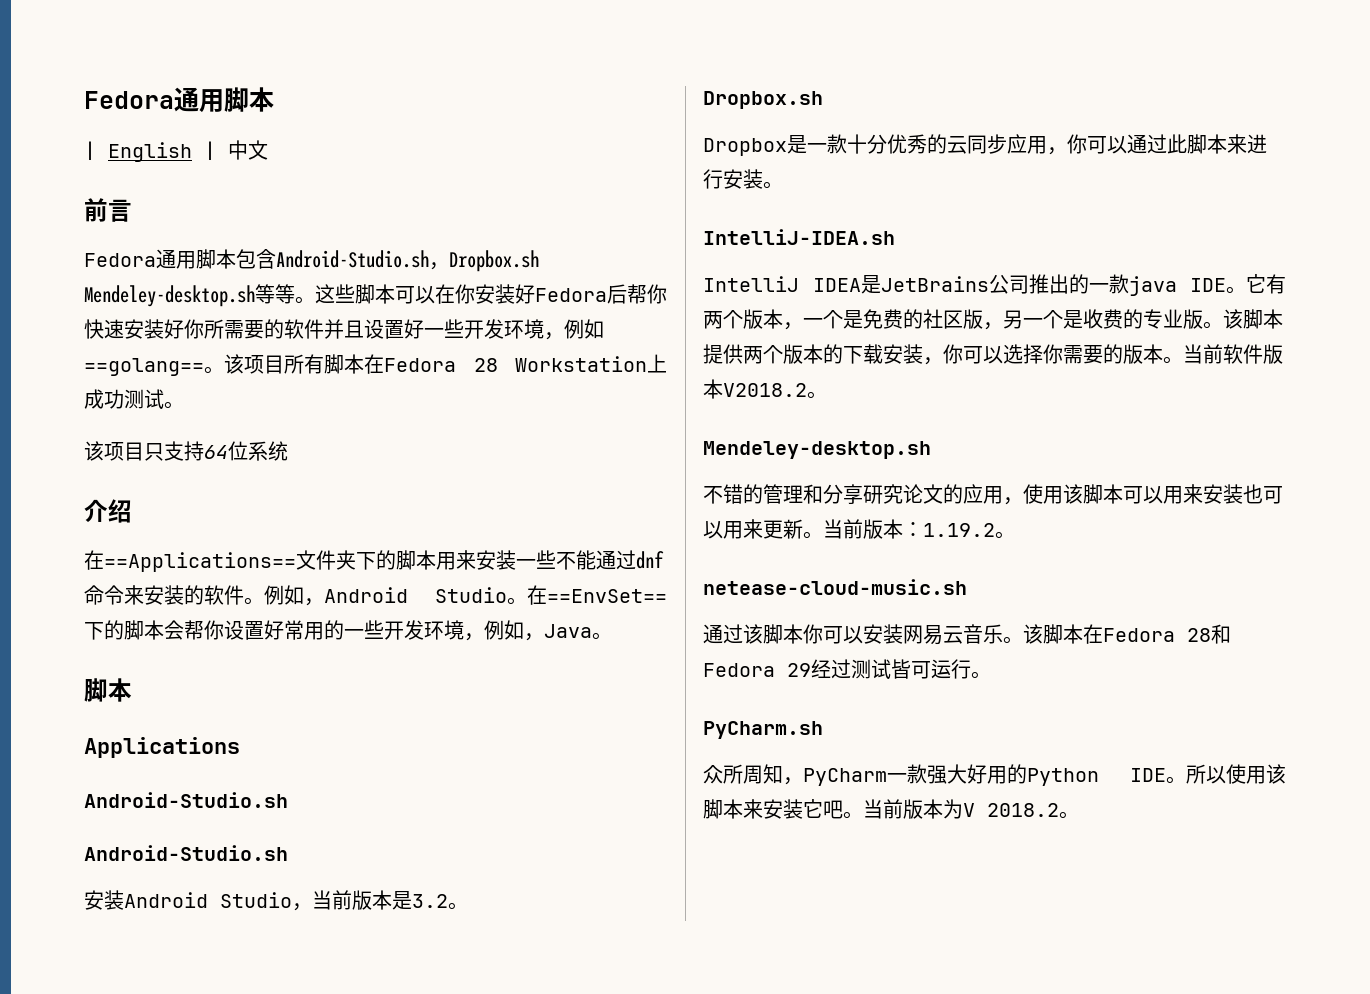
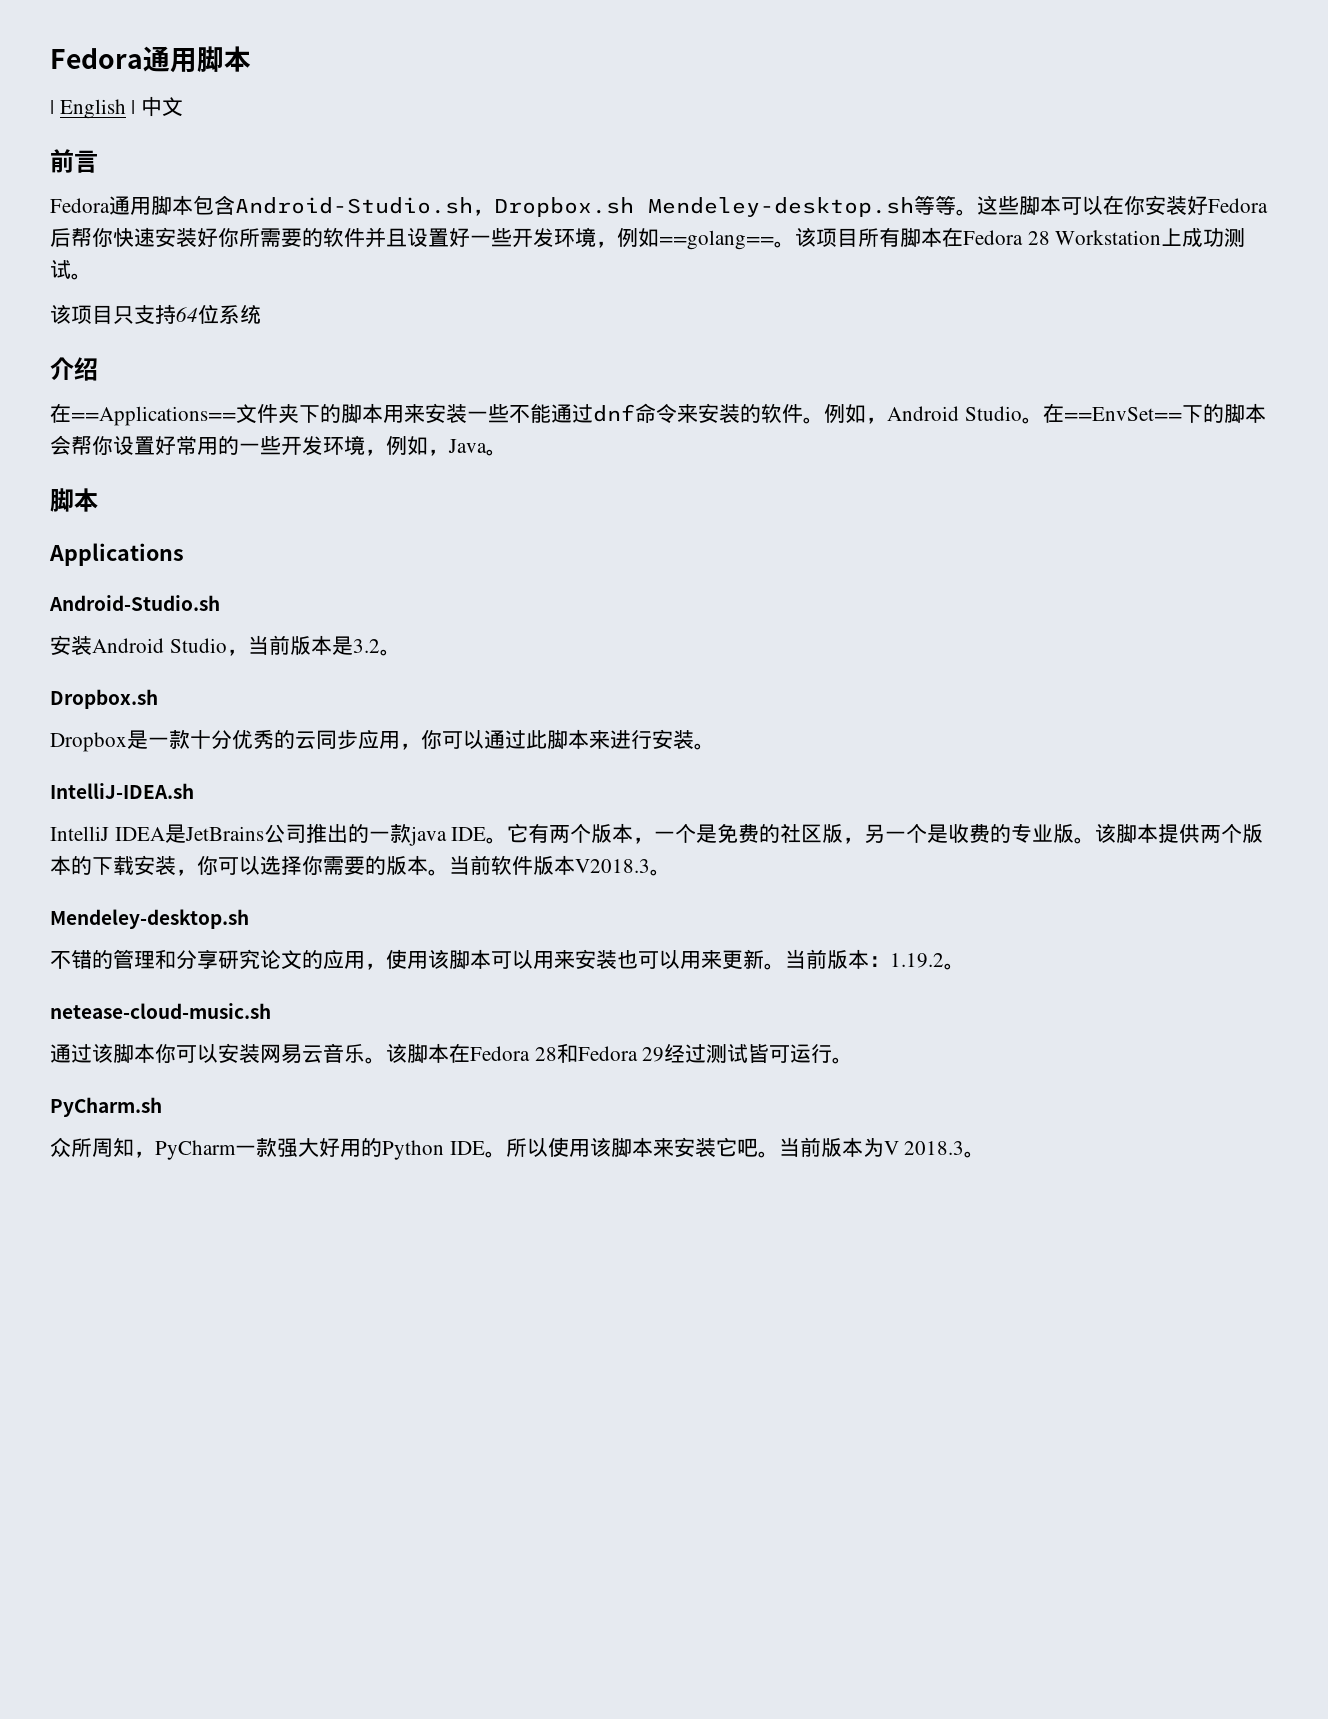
  Applications
- Android-Studio.sh
- 当前软件版本V2018.2。
+ 当前软件版本V2018.3。
- 当前版本为V 2018.2。
+ 当前版本为V 2018.3。

